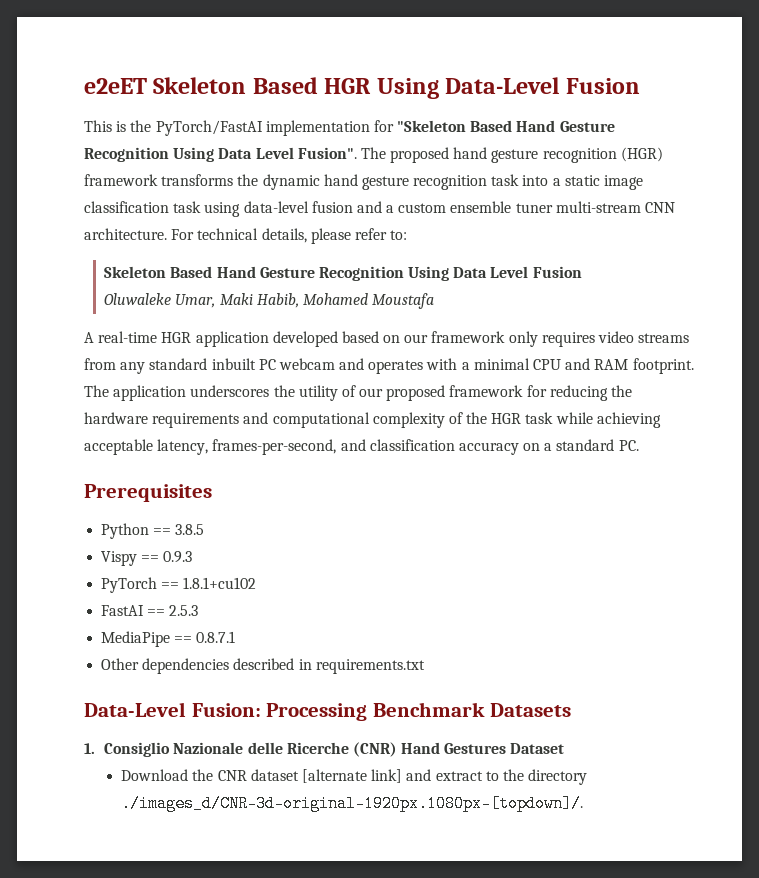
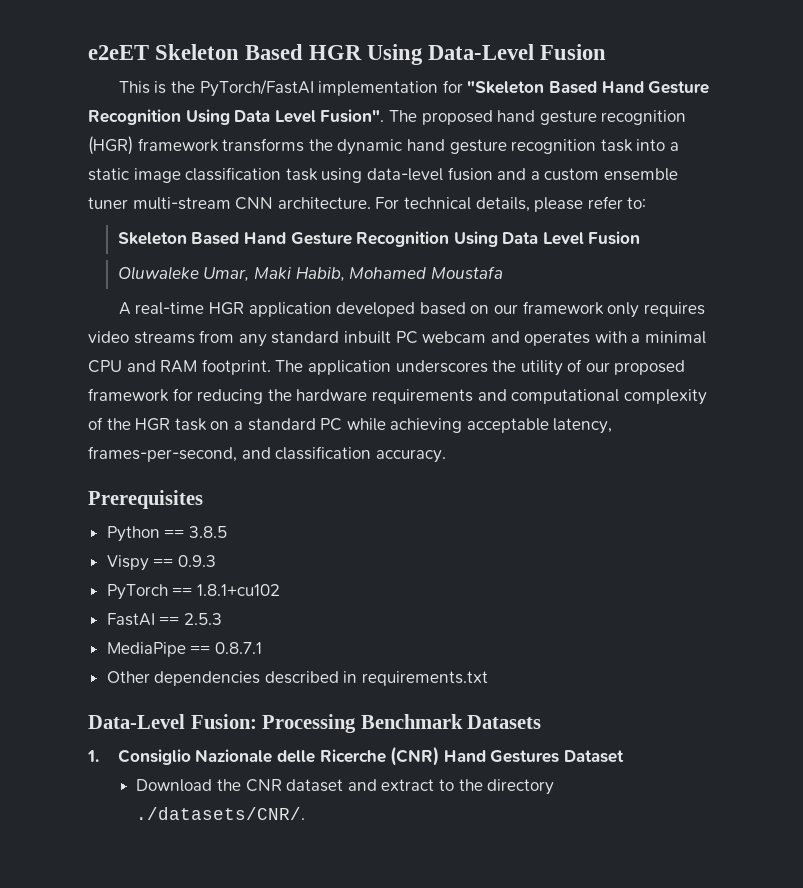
- The application underscores the utility of our proposed framework for reducing the hardware requirements and computational complexity of the HGR task while achieving acceptable latency, frames-per-second, and classification accuracy on a standard PC.
+ The application underscores the utility of our proposed framework for reducing the hardware requirements and computational complexity of the HGR task on a standard PC while achieving acceptable latency, frames-per-second, and classification accuracy.
- Download the CNR dataset [alternate link] and extract to the directory ./images_d/CNR-3d-original-1920px.1080px-[topdown]/.
+ Download the CNR dataset and extract to the directory ./datasets/CNR/.

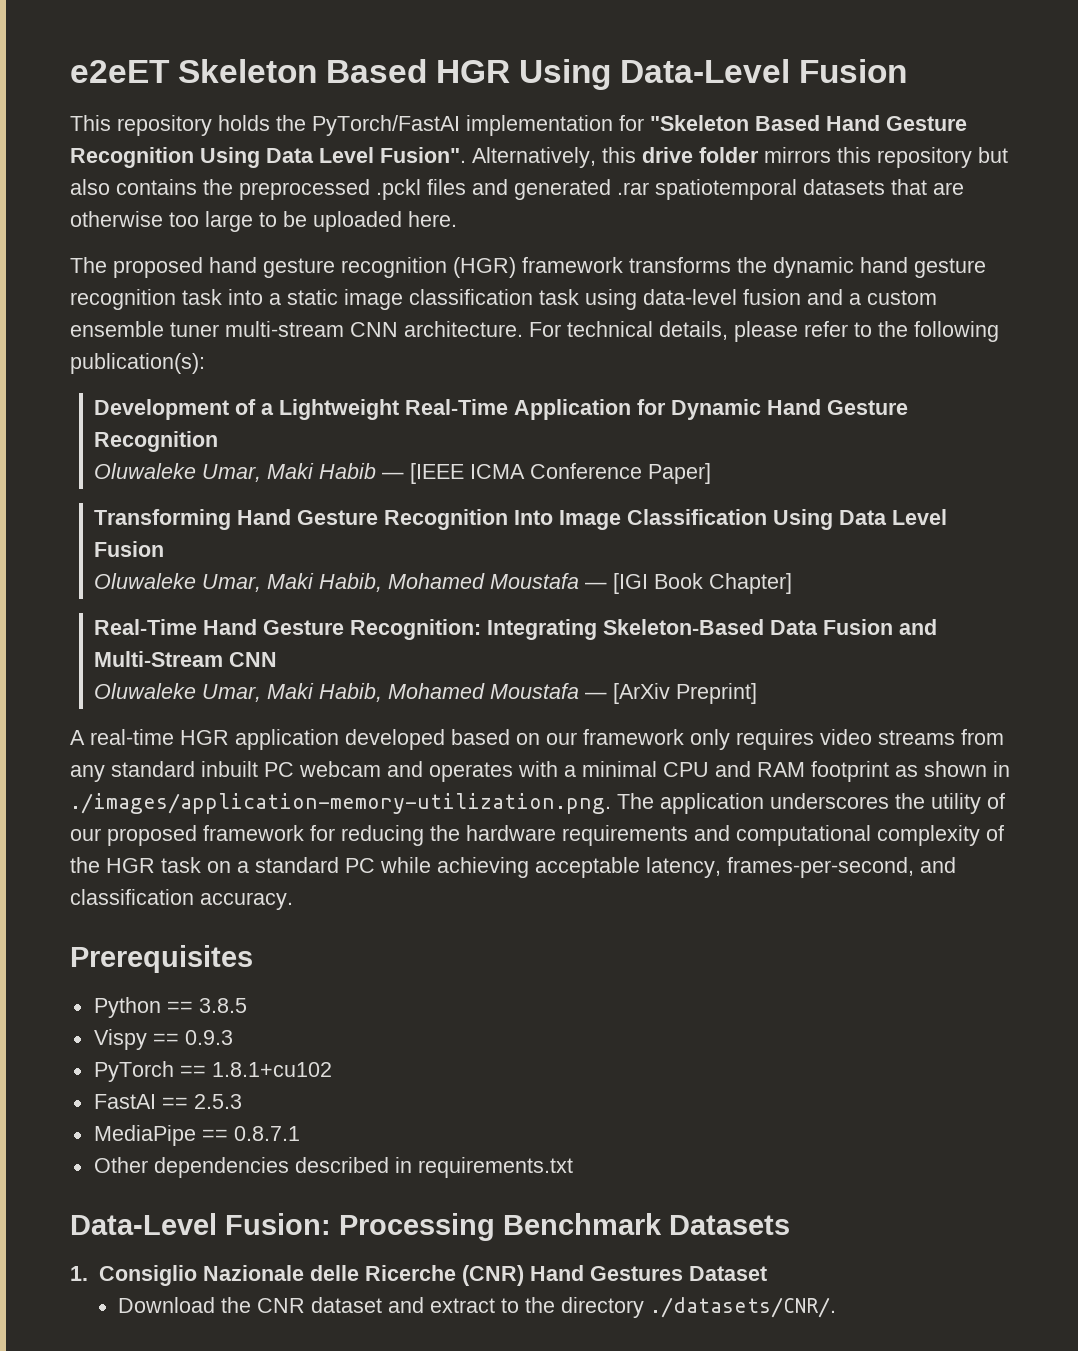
- This is the PyTorch/FastAI implementation for "Skeleton Based Hand Gesture Recognition Using Data Level Fusion". The proposed hand gesture recognition (HGR) framework transforms the dynamic hand gesture recognition task into a static image classification task using data-level fusion and a custom ensemble tuner multi-stream CNN architecture.
+ This repository holds the PyTorch/FastAI implementation for "Skeleton Based Hand Gesture Recognition Using Data Level Fusion". Alternatively, this drive folder mirrors this repository but also contains the preprocessed .pckl files and generated .rar spatiotemporal datasets that are otherwise too large to be uploaded here.
+ The proposed hand gesture recognition (HGR) framework transforms the dynamic hand gesture recognition task into a static image classification task using data-level fusion and a custom ensemble tuner multi-stream CNN architecture.
- For technical details, please refer to:
- Skeleton Based Hand Gesture Recognition Using Data Level Fusion
+ For technical details, please refer to the following publication(s):
+ Development of a Lightweight Real-Time Application for Dynamic Hand Gesture Recognition
+ Oluwaleke Umar, Maki Habib — [IEEE ICMA Conference Paper]
+ Transforming Hand Gesture Recognition Into Image Classification Using Data Level Fusion
- Oluwaleke Umar, Maki Habib, Mohamed Moustafa
+ Oluwaleke Umar, Maki Habib, Mohamed Moustafa — [IGI Book Chapter]
+ Real-Time Hand Gesture Recognition: Integrating Skeleton-Based Data Fusion and Multi-Stream CNN
+ Oluwaleke Umar, Maki Habib, Mohamed Moustafa — [ArXiv Preprint]
- A real-time HGR application developed based on our framework only requires video streams from any standard inbuilt PC webcam and operates with a minimal CPU and RAM footprint. The application underscores the utility of our proposed framework for reducing the hardware requirements and computational complexity of the HGR task on a standard PC while achieving acceptable latency, frames-per-second, and classification accuracy.
+ A real-time HGR application developed based on our framework only requires video streams from any standard inbuilt PC webcam and operates with a minimal CPU and RAM footprint as shown in ./images/application-memory-utilization.png. The application underscores the utility of our proposed framework for reducing the hardware requirements and computational complexity of the HGR task on a standard PC while achieving acceptable latency, frames-per-second, and classification accuracy.

